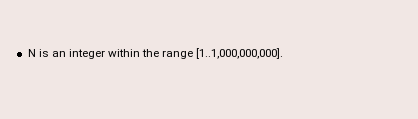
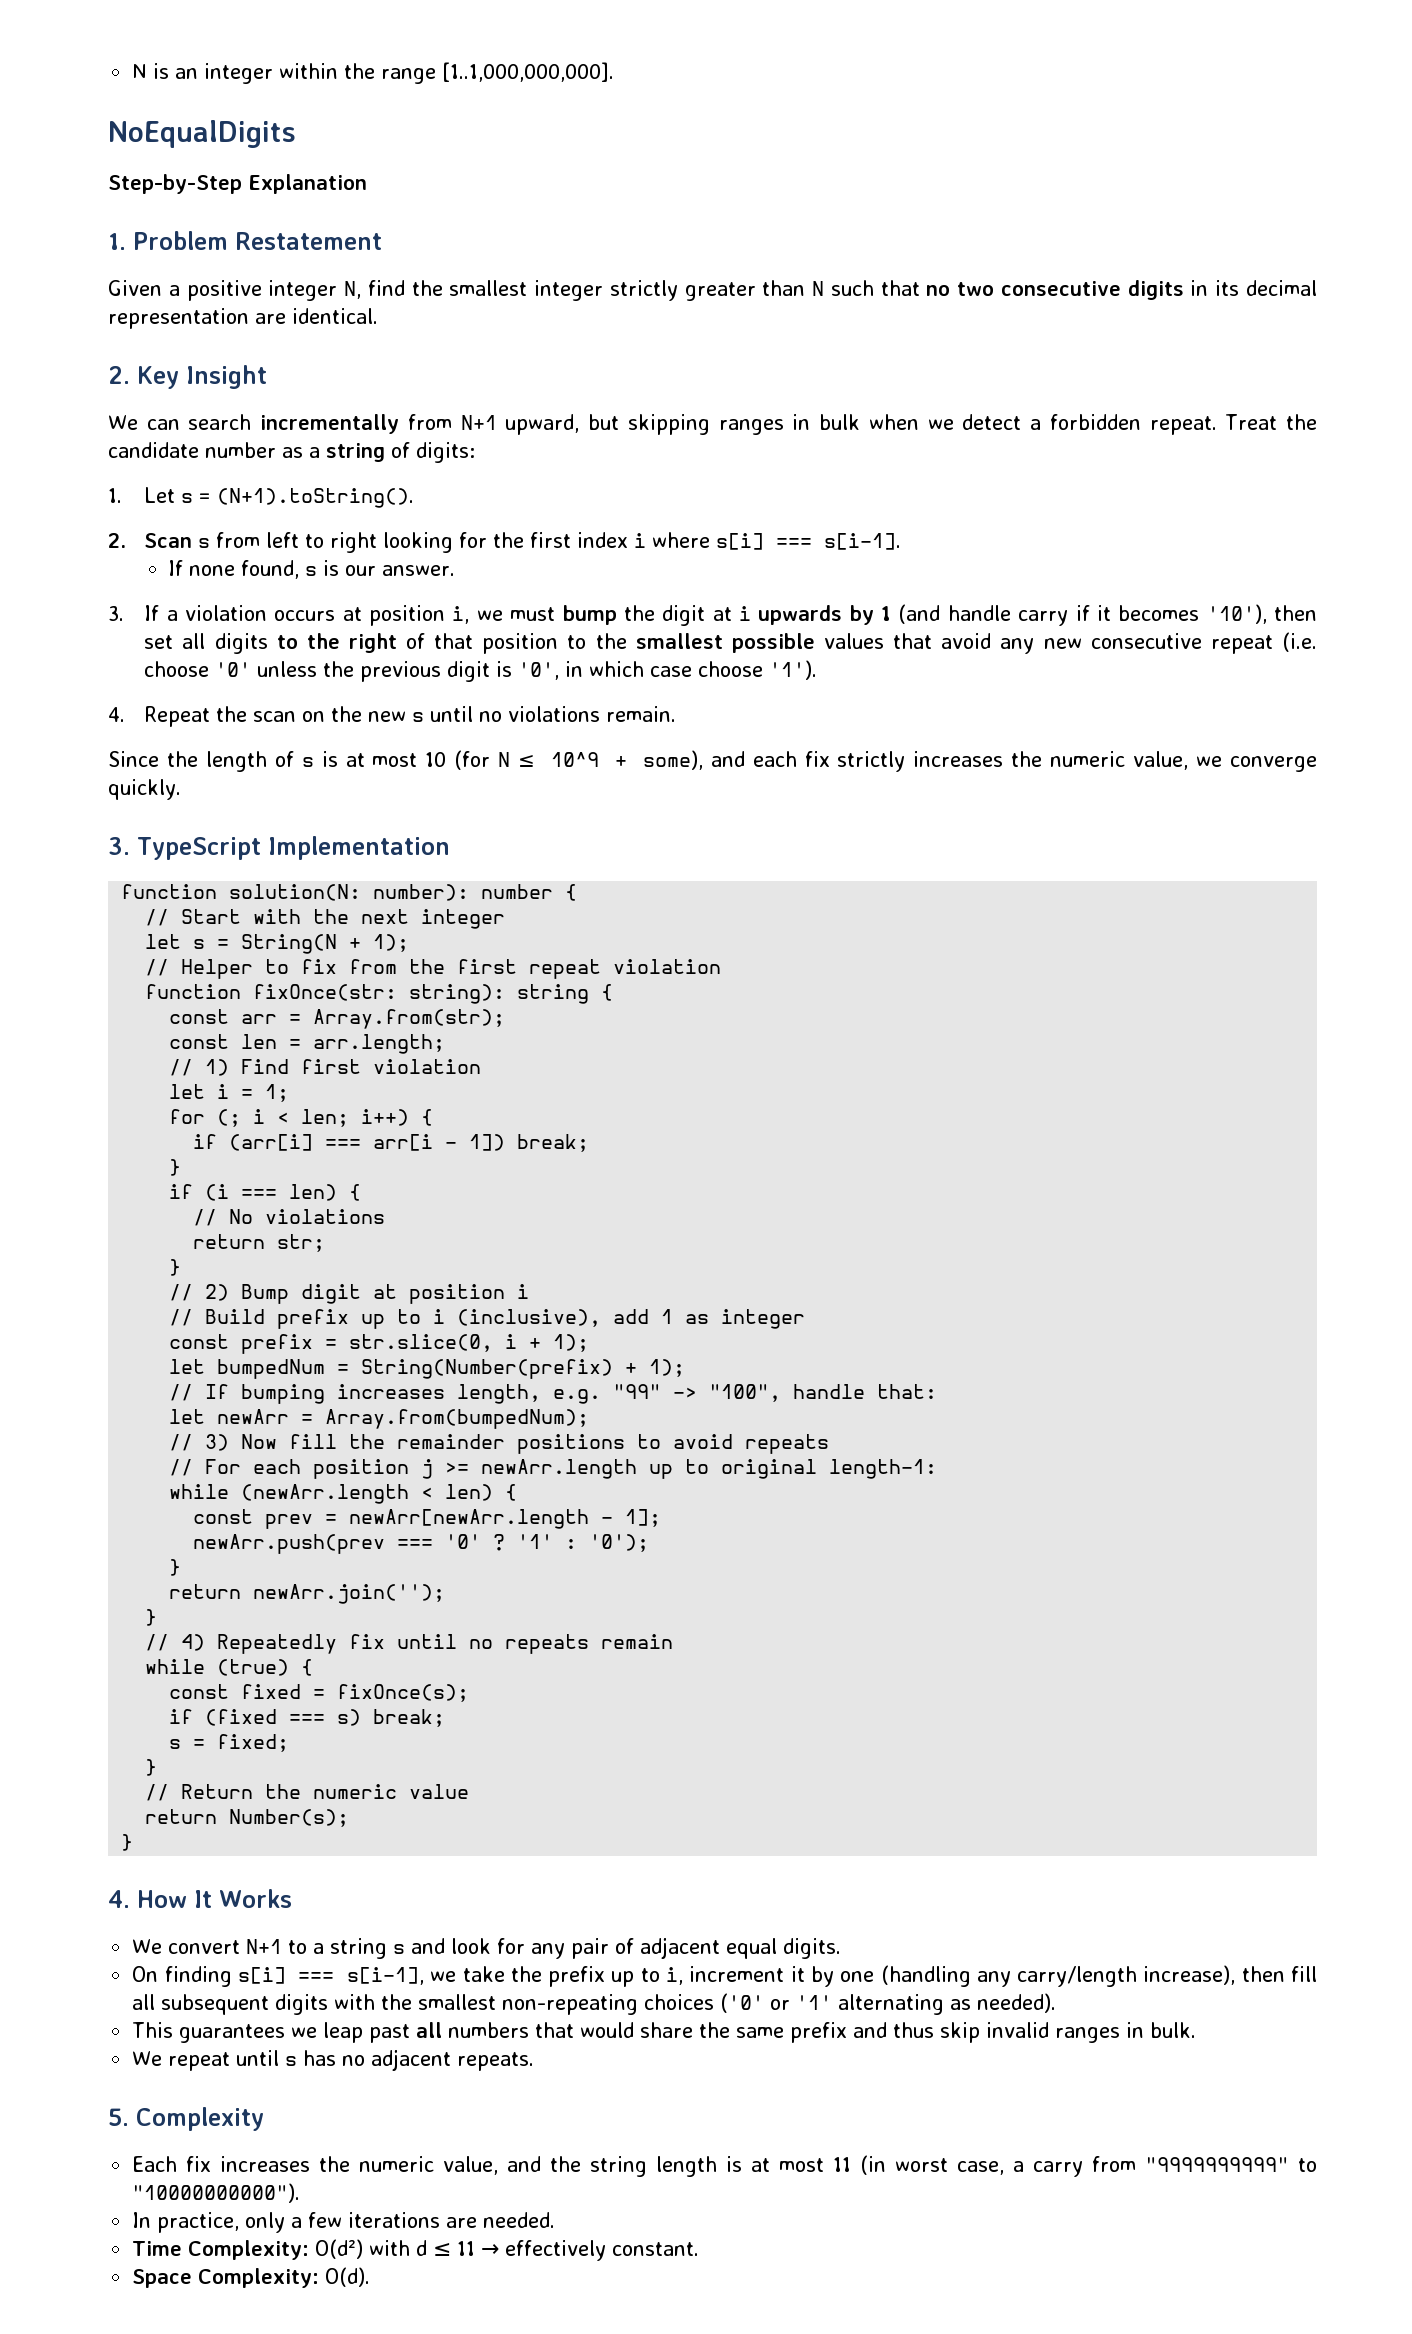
+ NoEqualDigits
+ Step-by-Step Explanation
+ 1. Problem Restatement
+ Given a positive integer N, find the smallest integer strictly greater than N such that no two consecutive digits in its decimal representation are identical.
+ 2. Key Insight
+ We can search incrementally from N+1 upward, but skipping ranges in bulk when we detect a forbidden repeat. Treat the candidate number as a string of digits:
+ 1. Let s = (N+1).toString().
+ 2. Scan s from left to right looking for the first index i where s[i] === s[i-1].
+ If none found, s is our answer.
+ 3. If a violation occurs at position i, we must bump the digit at i upwards by 1 (and handle carry if it becomes '10'), then set all digits to the right of that position to the smallest possible values that avoid any new consecutive repeat (i.e. choose '0' unless the previous digit is '0', in which case choose '1').
+ 4. Repeat the scan on the new s until no violations remain.
+ Since the length of s is at most 10 (for N ≤ 10^9 + some), and each fix strictly increases the numeric value, we converge quickly.
+ 3. TypeScript Implementation
+ function solution(N: number): number {
+ // Start with the next integer
+ let s = String(N + 1);
+ // Helper to fix from the first repeat violation
+ function fixOnce(str: string): string {
+ const arr = Array.from(str);
+ const len = arr.length;
+ // 1) Find first violation
+ let i = 1;
+ for (; i < len; i++) {
+ if (arr[i] === arr[i - 1]) break;
+ }
+ if (i === len) {
+ // No violations
+ return str;
+ }
+ // 2) Bump digit at position i
+ // Build prefix up to i (inclusive), add 1 as integer
+ const prefix = str.slice(0, i + 1);
+ let bumpedNum = String(Number(prefix) + 1);
+ // If bumping increases length, e.g. "99" -> "100", handle that:
+ let newArr = Array.from(bumpedNum);
+ // 3) Now fill the remainder positions to avoid repeats
+ // For each position j >= newArr.length up to original length-1:
+ while (newArr.length < len) {
+ const prev = newArr[newArr.length - 1];
+ newArr.push(prev === '0' ? '1' : '0');
+ }
+ return newArr.join('');
+ }
+ // 4) Repeatedly fix until no repeats remain
+ while (true) {
+ const fixed = fixOnce(s);
+ if (fixed === s) break;
+ s = fixed;
+ }
+ // Return the numeric value
+ return Number(s);
+ }
+ 4. How It Works
+ We convert N+1 to a string s and look for any pair of adjacent equal digits.
+ On finding s[i] === s[i-1], we take the prefix up to i, increment it by one (handling any carry/length increase), then fill all subsequent digits with the smallest non-repeating choices ('0' or '1' alternating as needed).
+ This guarantees we leap past all numbers that would share the same prefix and thus skip invalid ranges in bulk.
+ We repeat until s has no adjacent repeats.
+ 5. Complexity
+ Each fix increases the numeric value, and the string length is at most 11 (in worst case, a carry from "9999999999" to "10000000000").
+ In practice, only a few iterations are needed.
+ Time Complexity: O(d²) with d ≤ 11 → effectively constant.
+ Space Complexity: O(d).

